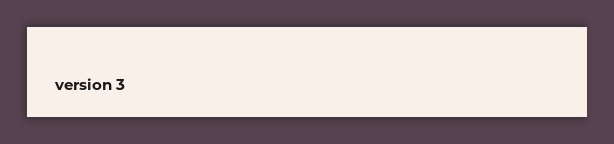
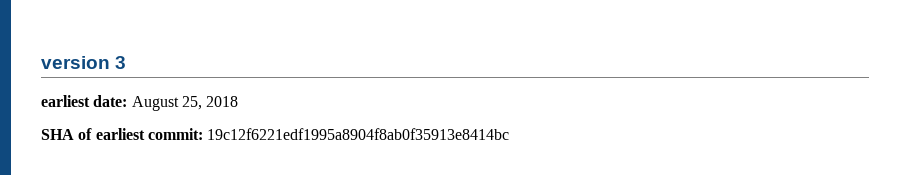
+ earliest date: August 25, 2018
+ SHA of earliest commit: 19c12f6221edf1995a8904f8ab0f35913e8414bc

